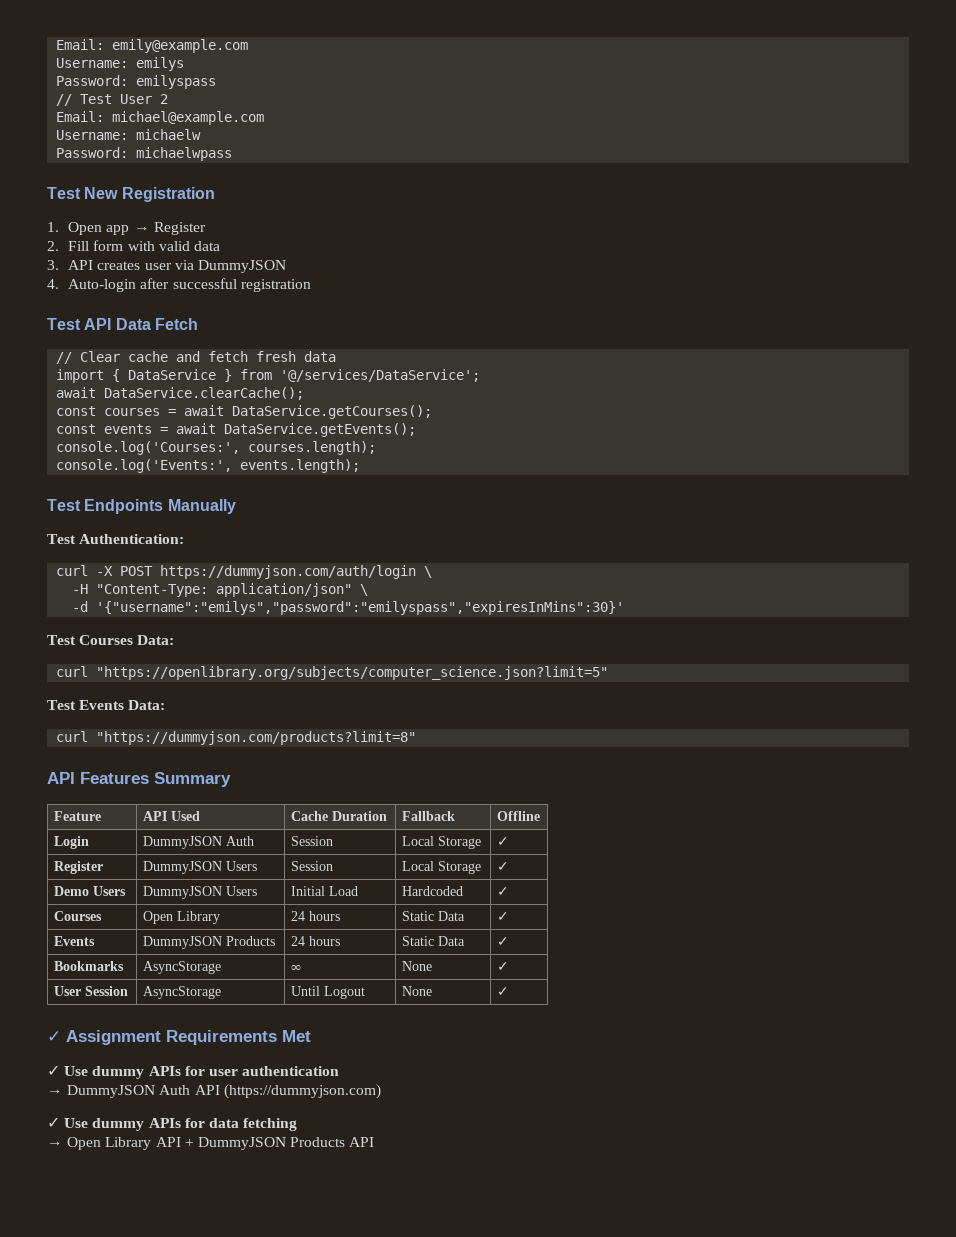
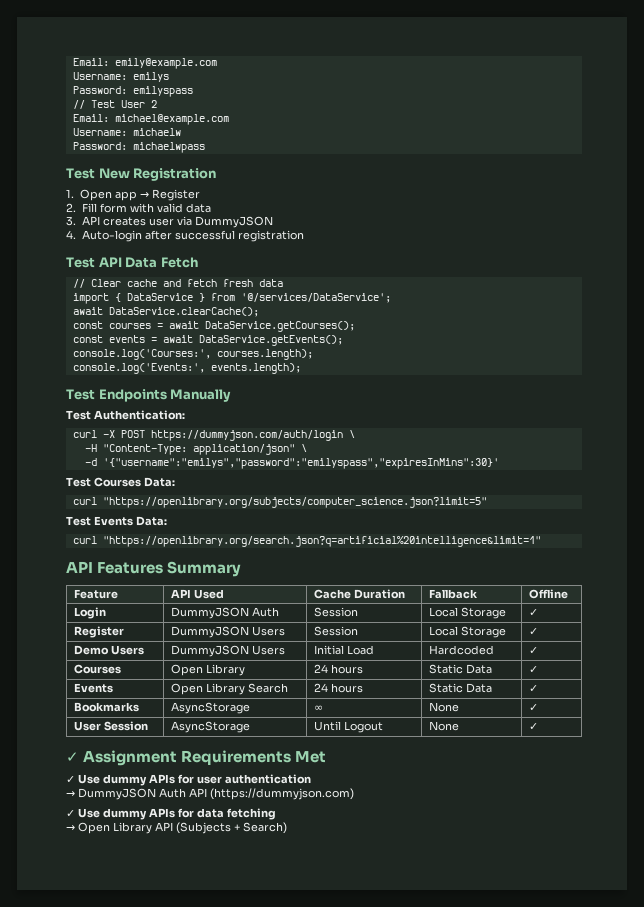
- curl "https://dummyjson.com/products?limit=8"
+ curl "https://openlibrary.org/search.json?q=artificial%20intelligence&limit=1"
- Events | DummyJSON Products | 24 hours | Static Data | ✓
+ Events | Open Library Search | 24 hours | Static Data | ✓
- → Open Library API + DummyJSON Products API
+ → Open Library API (Subjects + Search)

